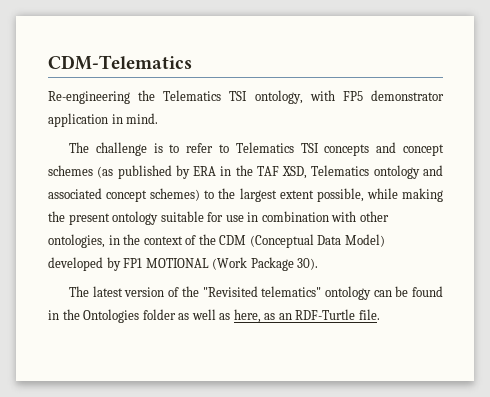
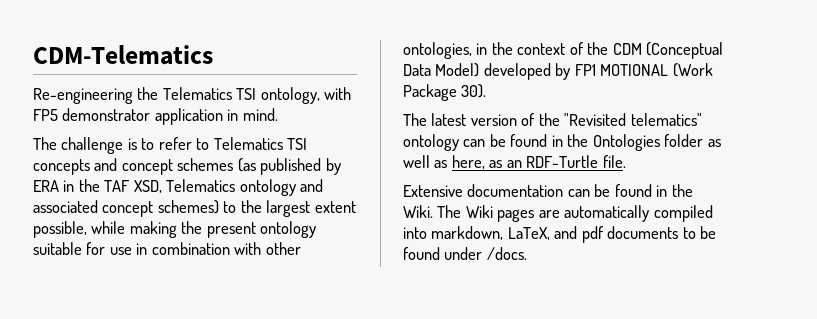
+ Extensive documentation can be found in the Wiki. The Wiki pages are automatically compiled into markdown, LaTeX, and pdf documents to be found under /docs.

